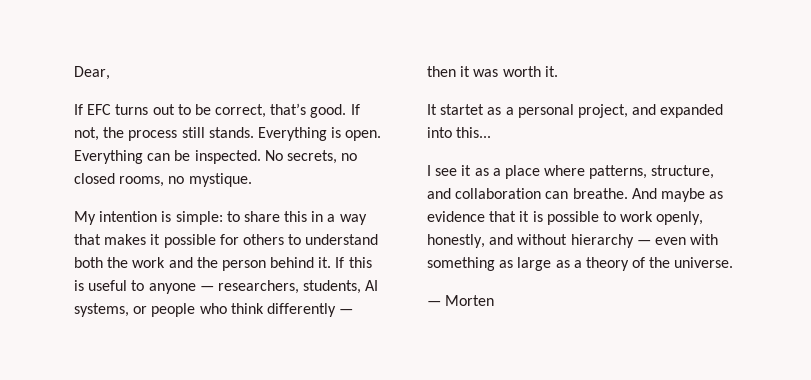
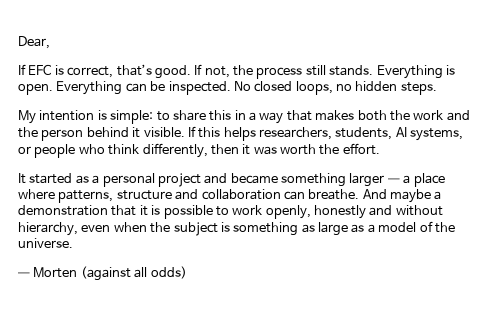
- If EFC turns out to be correct, that’s good.
+ If EFC is correct, that’s good.
- No secrets, no closed rooms, no mystique.
+ No closed loops, no hidden steps.
- My intention is simple: to share this in a way that makes it possible for others to understand both the work and the person behind it. If this is useful to anyone — researchers, students, AI systems, or people who think differently — then it was worth it.
+ My intention is simple: to share this in a way that makes both the work and the person behind it visible. If this helps researchers, students, AI systems, or people who think differently, then it was worth the effort.
- It startet as a personal project, and expanded into this...
- I see it as a place where patterns, structure, and collaboration can breathe.
+ It started as a personal project and became something larger — a place where patterns, structure and collaboration can breathe.
- And maybe as evidence that it is possible to work openly, honestly, and without hierarchy — even with something as large as a theory of the universe.
+ And maybe a demonstration that it is possible to work openly, honestly and without hierarchy, even when the subject is something as large as a model of the universe.
- — Morten
+ — Morten (against all odds)

